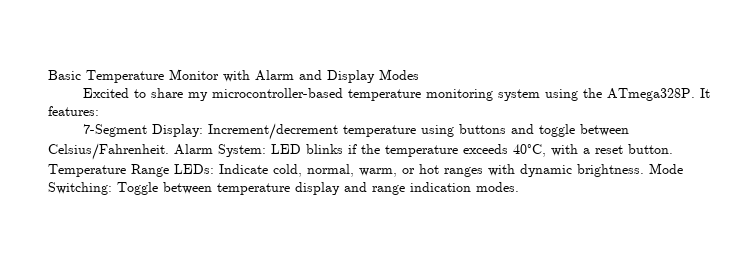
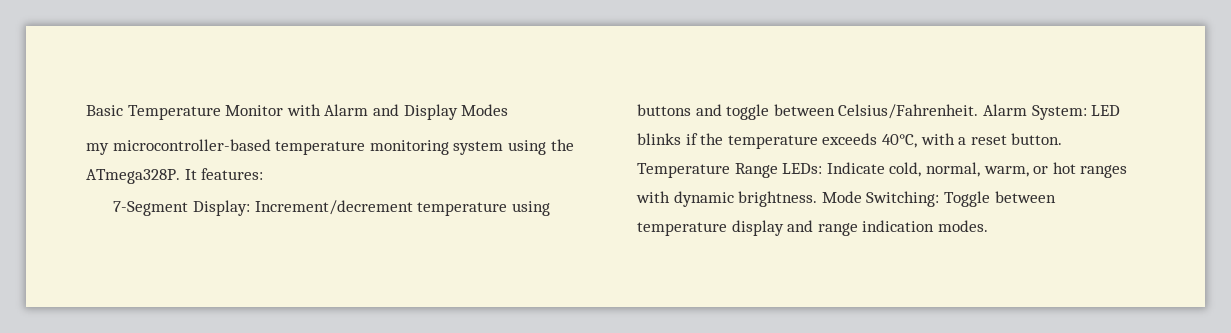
- Excited to share my microcontroller-based temperature monitoring system using the ATmega328P.
+ my microcontroller-based temperature monitoring system using the ATmega328P.

